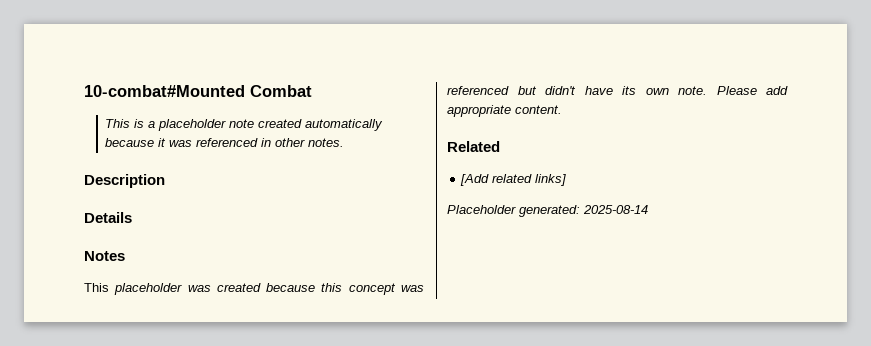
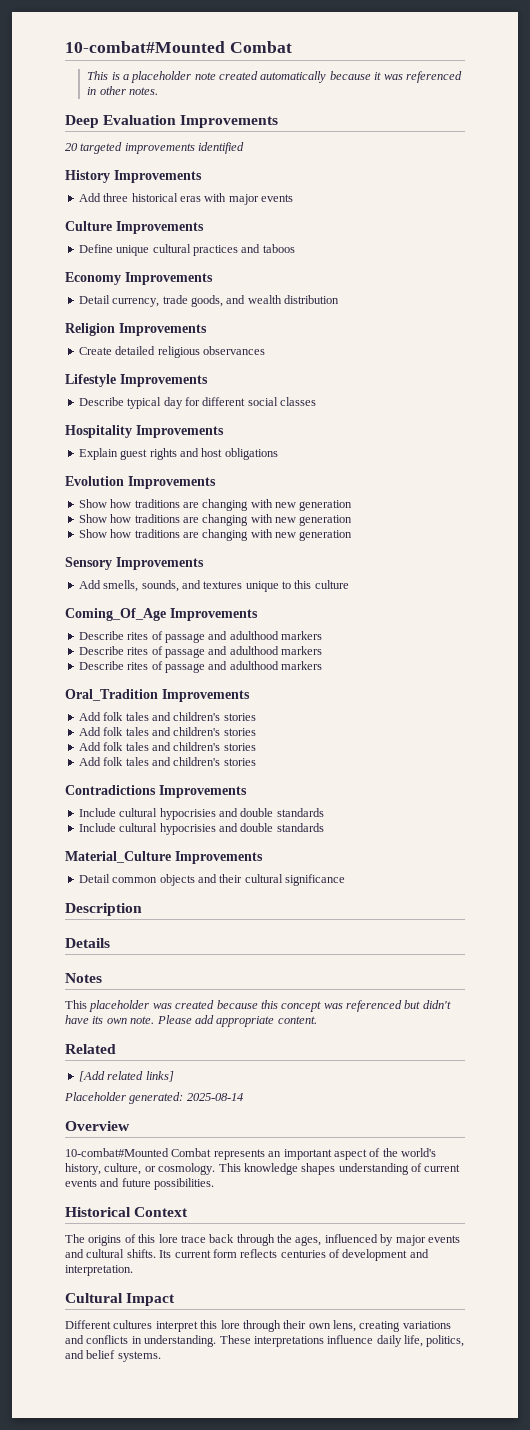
+ Deep Evaluation Improvements
+ 20 targeted improvements identified
+ History Improvements
+ Add three historical eras with major events
+ Culture Improvements
+ Define unique cultural practices and taboos
+ Economy Improvements
+ Detail currency, trade goods, and wealth distribution
+ Religion Improvements
+ Create detailed religious observances
+ Lifestyle Improvements
+ Describe typical day for different social classes
+ Hospitality Improvements
+ Explain guest rights and host obligations
+ Evolution Improvements
+ Show how traditions are changing with new generation
+ Show how traditions are changing with new generation
+ Show how traditions are changing with new generation
+ Sensory Improvements
+ Add smells, sounds, and textures unique to this culture
+ Coming_Of_Age Improvements
+ Describe rites of passage and adulthood markers
+ Describe rites of passage and adulthood markers
+ Describe rites of passage and adulthood markers
+ Oral_Tradition Improvements
+ Add folk tales and children's stories
+ Add folk tales and children's stories
+ Add folk tales and children's stories
+ Add folk tales and children's stories
+ Contradictions Improvements
+ Include cultural hypocrisies and double standards
+ Include cultural hypocrisies and double standards
+ Material_Culture Improvements
+ Detail common objects and their cultural significance
+ Overview
+ 10-combat#Mounted Combat represents an important aspect of the world's history, culture, or cosmology. This knowledge shapes understanding of current events and future possibilities.
+ Historical Context
+ The origins of this lore trace back through the ages, influenced by major events and cultural shifts. Its current form reflects centuries of development and interpretation.
+ Cultural Impact
+ Different cultures interpret this lore through their own lens, creating variations and conflicts in understanding. These interpretations influence daily life, politics, and belief systems.

